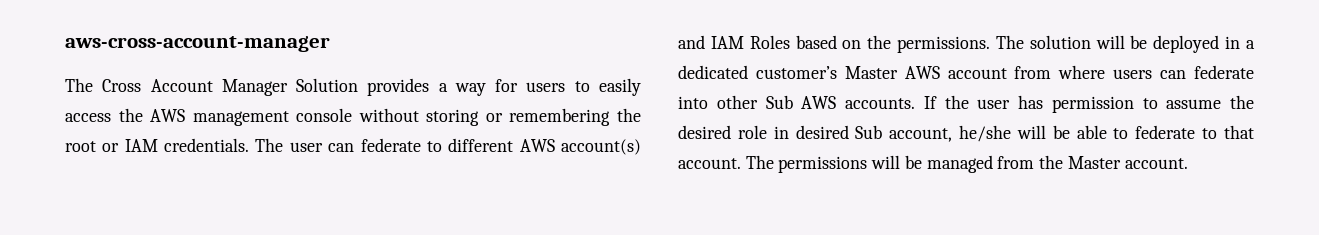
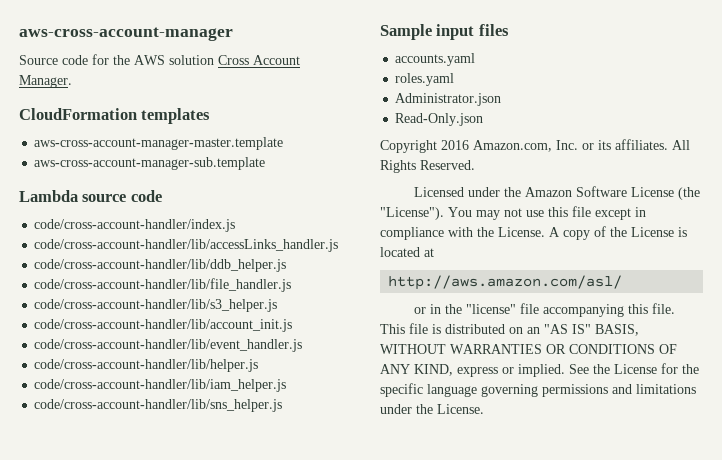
- The Cross Account Manager Solution provides a way for users to easily access the AWS management console without storing or remembering the root or IAM credentials. The user can federate to different AWS account(s) and IAM Roles based on the permissions. The solution will be deployed in a dedicated customer’s Master AWS account from where users can federate into other Sub AWS accounts. If the user has permission to assume the desired role in desired Sub account, he/she will be able to federate to that account. The permissions will be managed from the Master account.
+ Source code for the AWS solution Cross Account Manager.
+ CloudFormation templates
+ aws-cross-account-manager-master.template
+ aws-cross-account-manager-sub.template
+ Lambda source code
+ code/cross-account-handler/index.js
+ code/cross-account-handler/lib/accessLinks_handler.js
+ code/cross-account-handler/lib/ddb_helper.js
+ code/cross-account-handler/lib/file_handler.js
+ code/cross-account-handler/lib/s3_helper.js
+ code/cross-account-handler/lib/account_init.js
+ code/cross-account-handler/lib/event_handler.js
+ code/cross-account-handler/lib/helper.js
+ code/cross-account-handler/lib/iam_helper.js
+ code/cross-account-handler/lib/sns_helper.js
+ Sample input files
+ accounts.yaml
+ roles.yaml
+ Administrator.json
+ Read-Only.json
+ Copyright 2016 Amazon.com, Inc. or its affiliates. All Rights Reserved.
+ Licensed under the Amazon Software License (the "License"). You may not use this file except in compliance with the License. A copy of the License is located at
+ http://aws.amazon.com/asl/
+ or in the "license" file accompanying this file. This file is distributed on an "AS IS" BASIS, WITHOUT WARRANTIES OR CONDITIONS OF ANY KIND, express or implied. See the License for the specific language governing permissions and limitations under the License.

